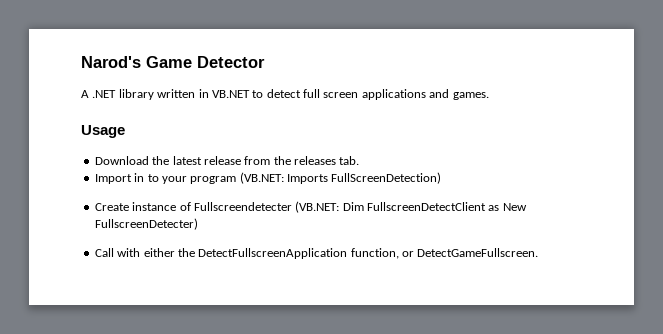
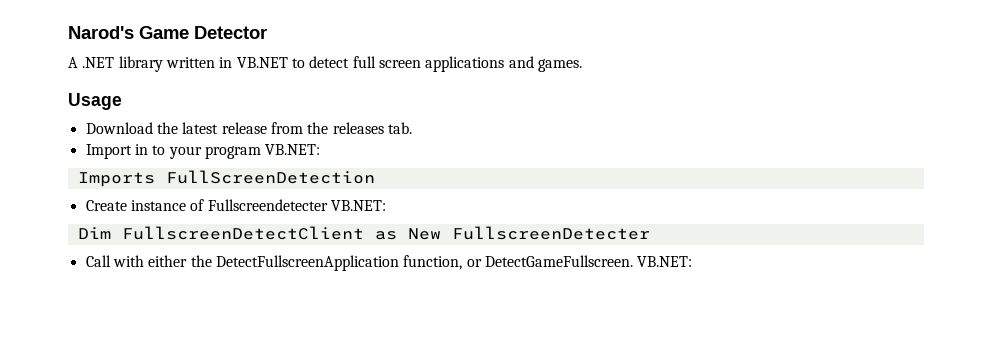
- Import in to your program (VB.NET: Imports FullScreenDetection)
+ Import in to your program VB.NET:
+ Imports FullScreenDetection
- Create instance of Fullscreendetecter (VB.NET: Dim FullscreenDetectClient as New FullscreenDetecter)
+ Create instance of Fullscreendetecter VB.NET:
+ Dim FullscreenDetectClient as New FullscreenDetecter
- Call with either the DetectFullscreenApplication function, or DetectGameFullscreen.
+ Call with either the DetectFullscreenApplication function, or DetectGameFullscreen. VB.NET:

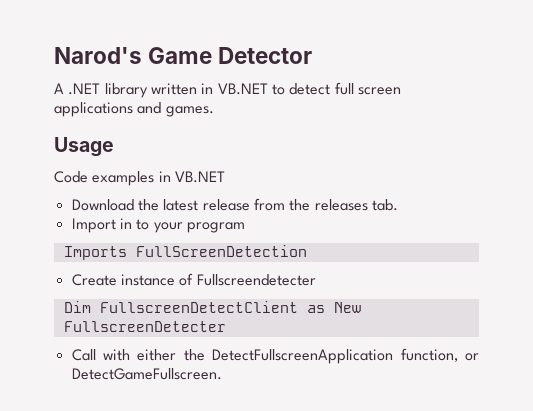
+ Code examples in VB.NET
- Import in to your program VB.NET:
+ Import in to your program
- Create instance of Fullscreendetecter VB.NET:
+ Create instance of Fullscreendetecter
- Call with either the DetectFullscreenApplication function, or DetectGameFullscreen. VB.NET:
+ Call with either the DetectFullscreenApplication function, or DetectGameFullscreen.

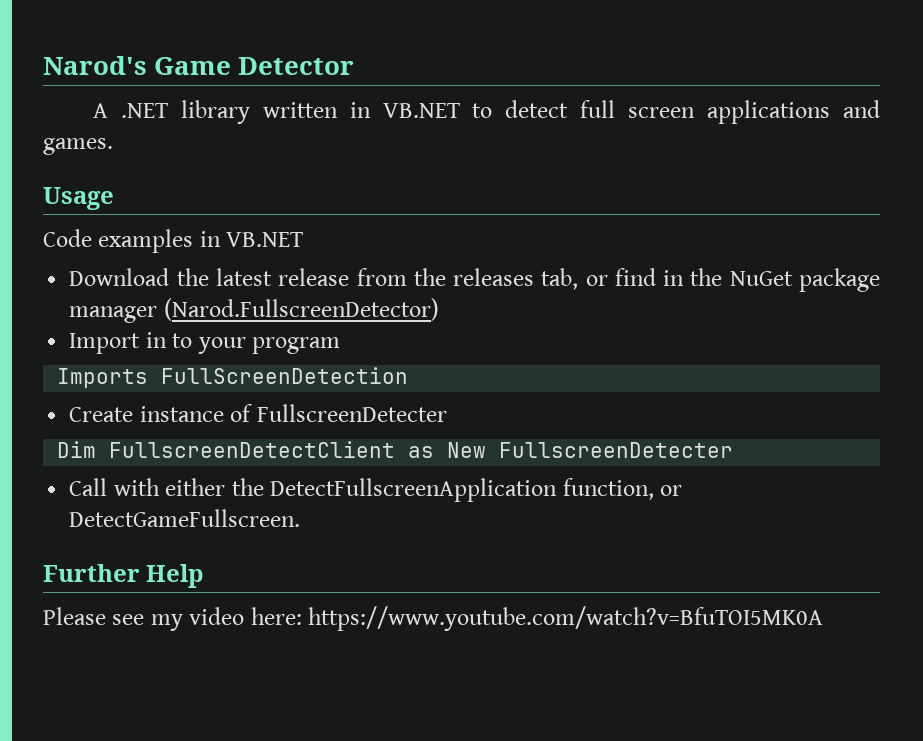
- Download the latest release from the releases tab.
+ Download the latest release from the releases tab, or find in the NuGet package manager (Narod.FullscreenDetector)
- Create instance of Fullscreendetecter
+ Create instance of FullscreenDetecter
+ Further Help
+ Please see my video here: https://www.youtube.com/watch?v=BfuTOI5MK0A

